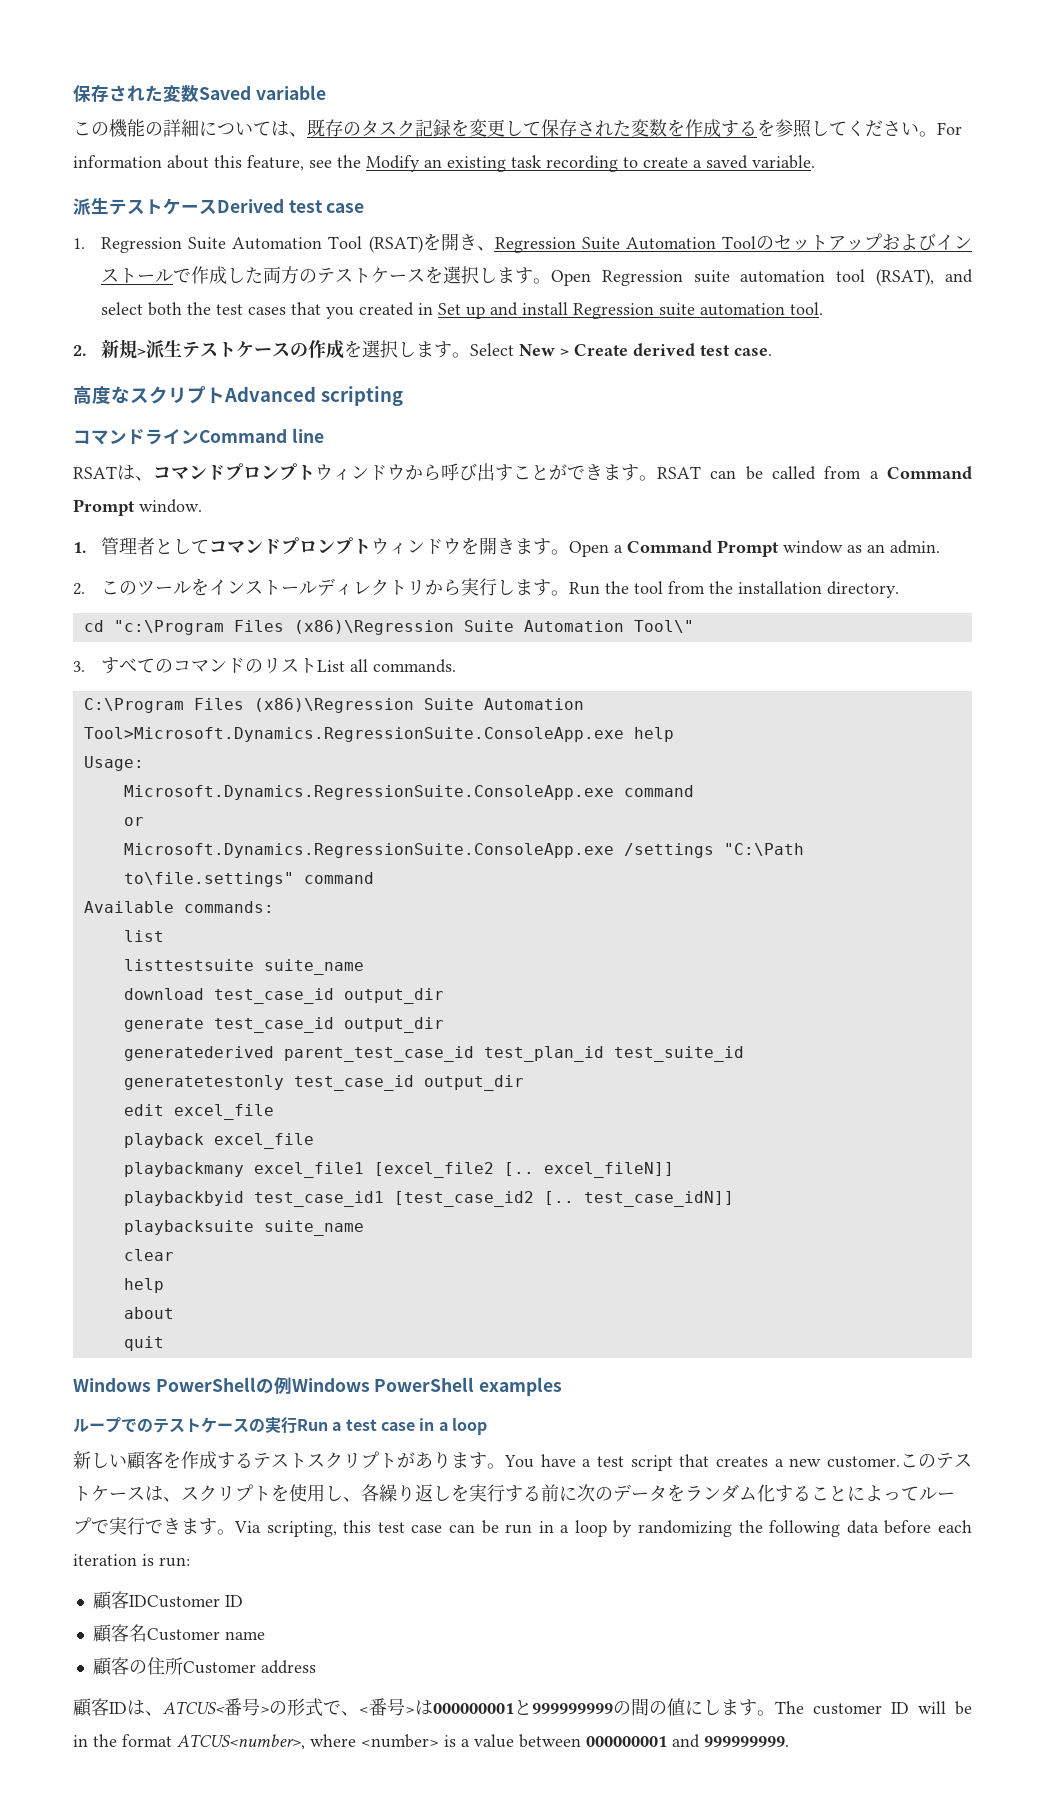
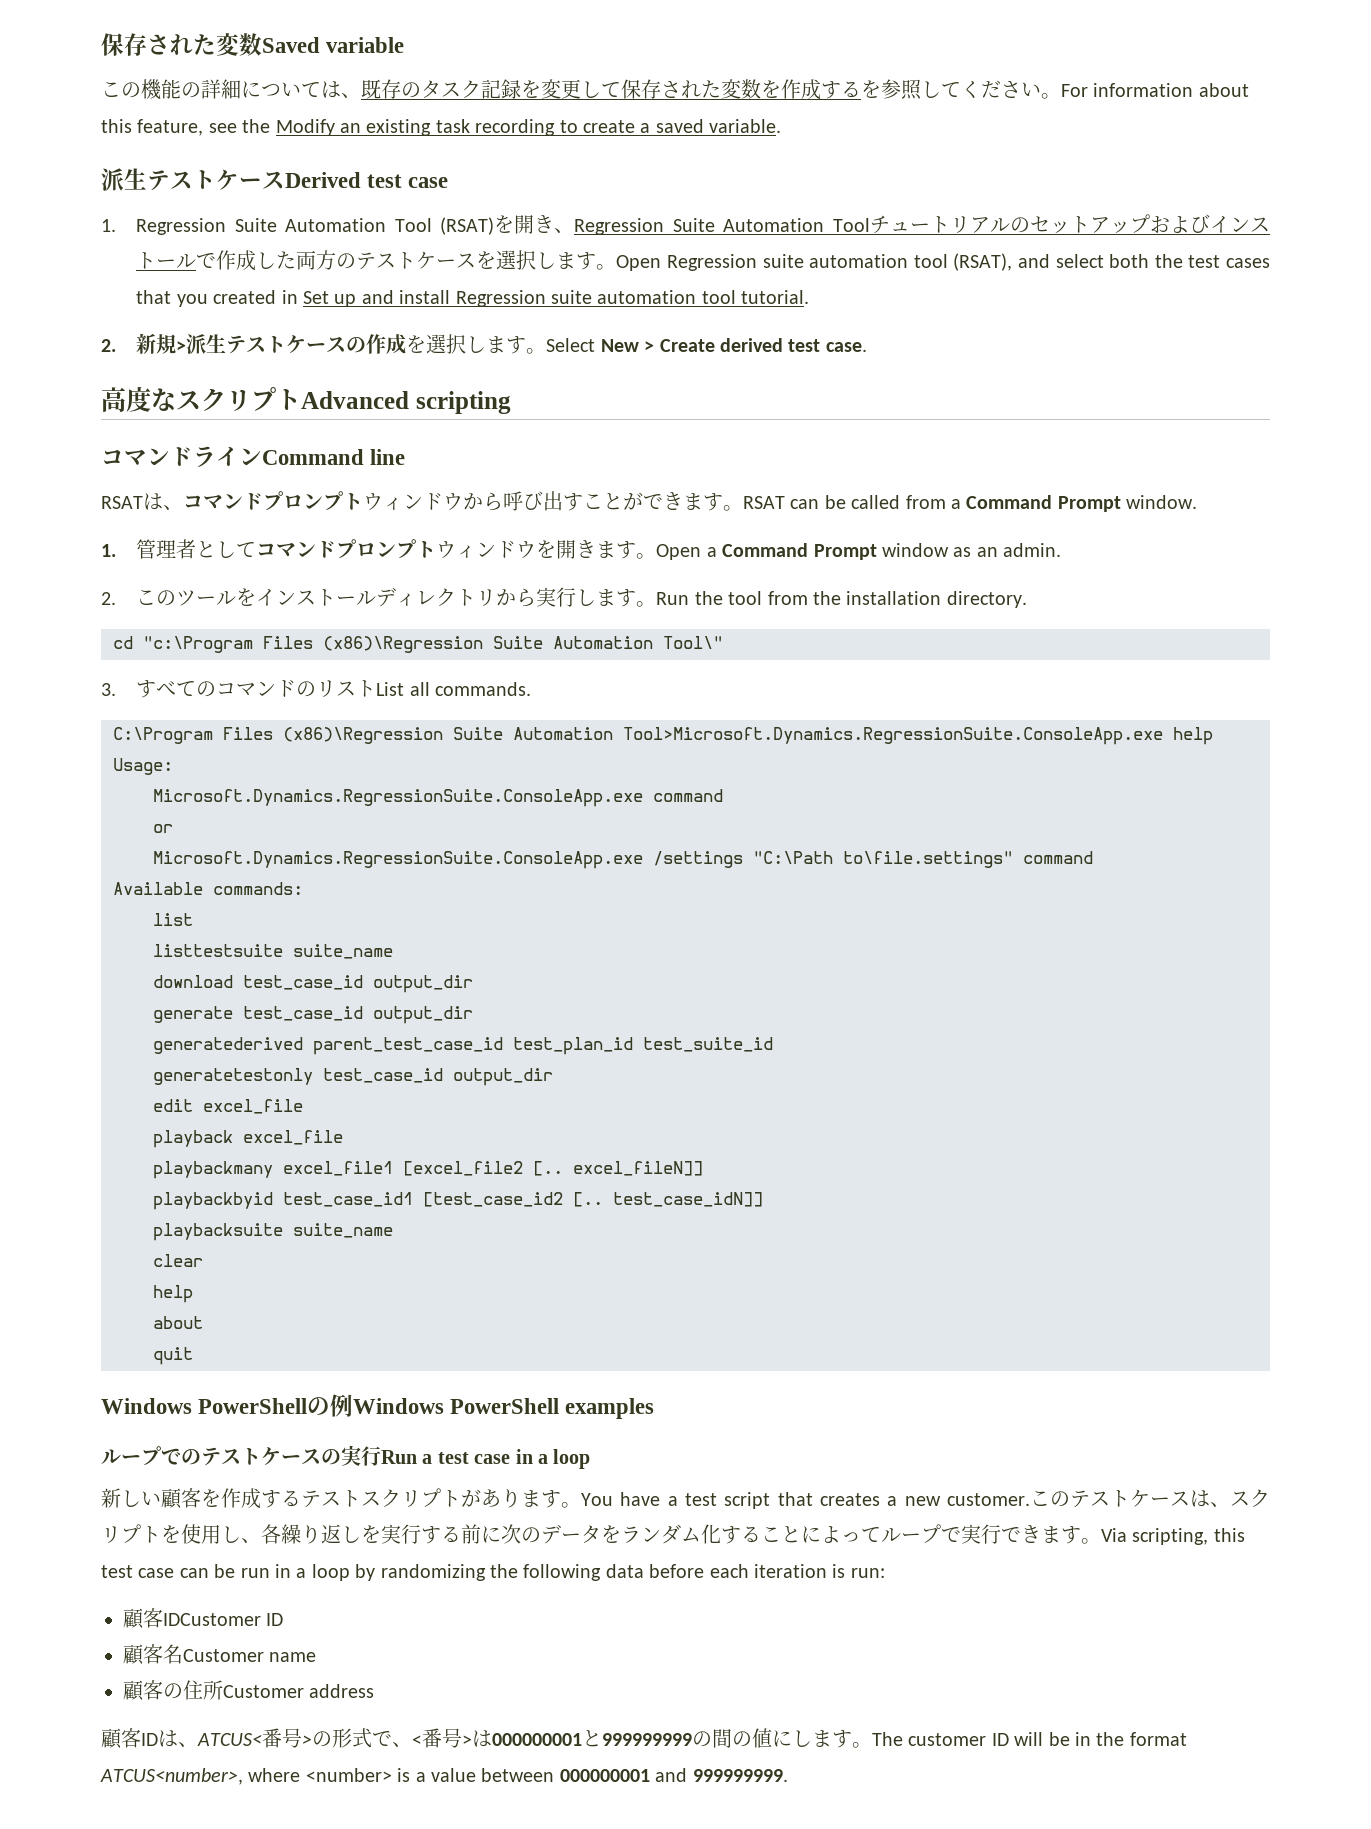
- 1. Regression Suite Automation Tool (RSAT)を開き、Regression Suite Automation Toolのセットアップおよびインストールで作成した両方のテストケースを選択します。
+ 1. Regression Suite Automation Tool (RSAT)を開き、Regression Suite Automation Toolチュートリアルのセットアップおよびインストールで作成した両方のテストケースを選択します。
- Open Regression suite automation tool (RSAT), and select both the test cases that you created in Set up and install Regression suite automation tool.
+ Open Regression suite automation tool (RSAT), and select both the test cases that you created in Set up and install Regression suite automation tool tutorial.

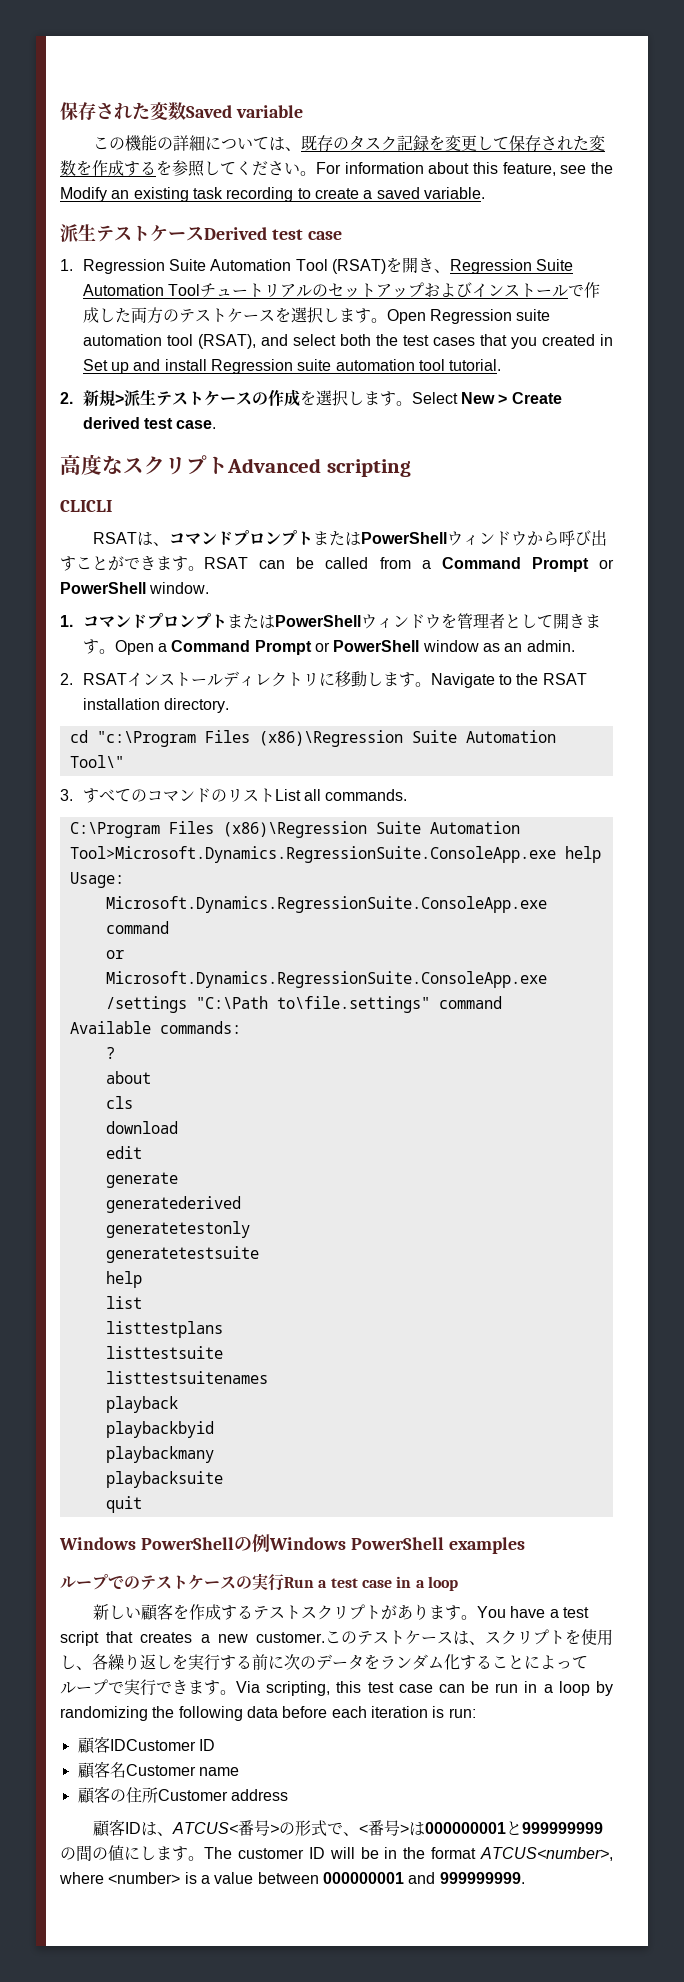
- コマンドラインCommand line
+ CLICLI
- RSATは、コマンドプロンプトウィンドウから呼び出すことができます。
+ RSATは、コマンドプロンプトまたはPowerShellウィンドウから呼び出すことができます。
- RSAT can be called from a Command Prompt window.
+ RSAT can be called from a Command Prompt or PowerShell window.
- 1.管理者としてコマンドプロンプトウィンドウを開きます。
+ 1.コマンドプロンプトまたはPowerShellウィンドウを管理者として開きます。
- Open a Command Prompt window as an admin.
+ Open a Command Prompt or PowerShell window as an admin.
- 2.このツールをインストールディレクトリから実行します。Run the tool from the installation directory.
+ 2. RSATインストールディレクトリに移動します。Navigate to the RSAT installation directory.
- list
- listtestsuite suite_name
+ ?
+ about
+ cls
- download test_case_id output_dir
+ download
+ edit
- generate test_case_id output_dir
+ generate
- generatederived parent_test_case_id test_plan_id test_suite_id
- generatetestonly test_case_id output_dir
- edit excel_file
- playback excel_file
- playbackmany excel_file1 [excel_file2 [.. excel_fileN]]
- playbackbyid test_case_id1 [test_case_id2 [.. test_case_idN]]
- playbacksuite suite_name
- clear
+ generatederived
+ generatetestonly
+ generatetestsuite
  help
- about
+ list
+ listtestplans
+ listtestsuite
+ listtestsuitenames
+ playback
+ playbackbyid
+ playbackmany
+ playbacksuite

